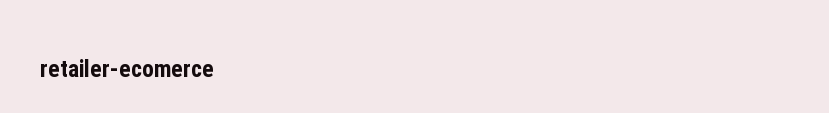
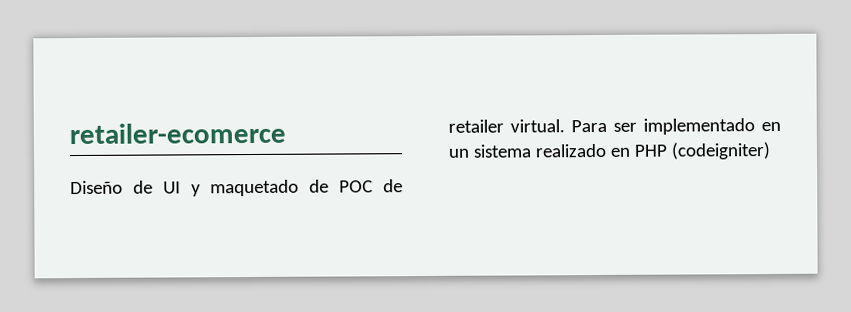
+ Diseño de UI y maquetado de POC de retailer virtual. Para ser implementado en un sistema realizado en PHP (codeigniter)

